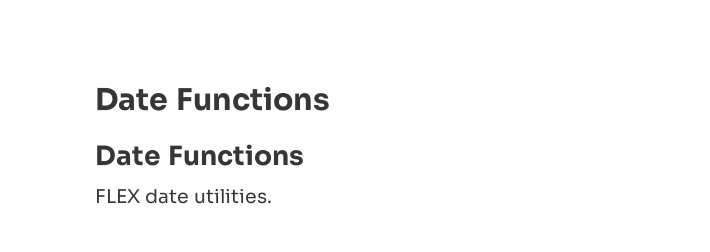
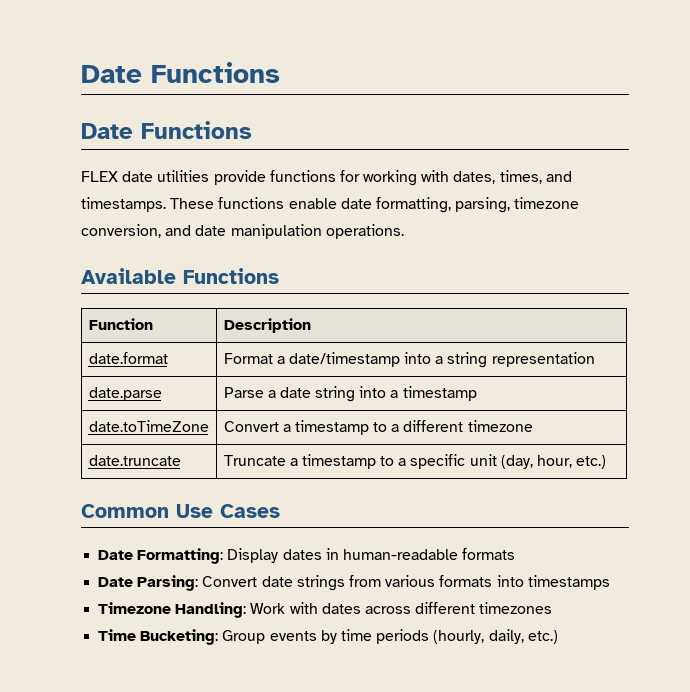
- FLEX date utilities.
+ FLEX date utilities provide functions for working with dates, times, and timestamps. These functions enable date formatting, parsing, timezone conversion, and date manipulation operations.
+ Available Functions
+ Function | Description
+ date.format | Format a date/timestamp into a string representation
+ date.parse | Parse a date string into a timestamp
+ date.toTimeZone | Convert a timestamp to a different timezone
+ date.truncate | Truncate a timestamp to a specific unit (day, hour, etc.)
+ Common Use Cases
+ Date Formatting: Display dates in human-readable formats
+ Date Parsing: Convert date strings from various formats into timestamps
+ Timezone Handling: Work with dates across different timezones
+ Time Bucketing: Group events by time periods (hourly, daily, etc.)

